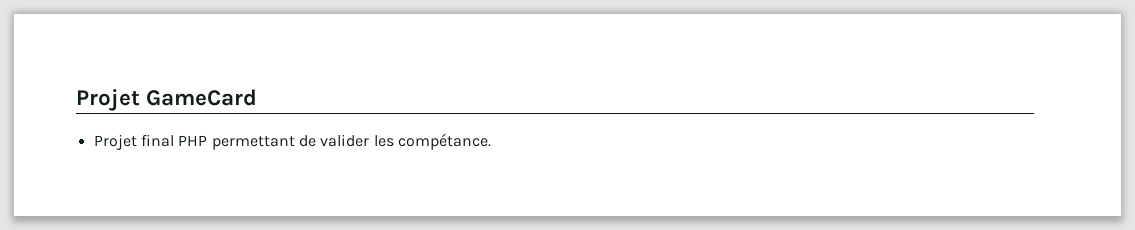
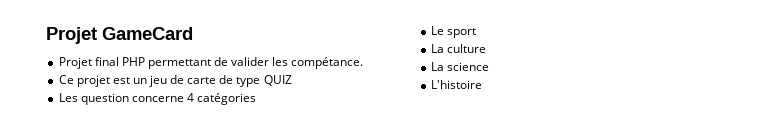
+ Ce projet est un jeu de carte de type QUIZ
+ Les question concerne 4 catégories
+ Le sport
+ La culture
+ La science
+ L'histoire

